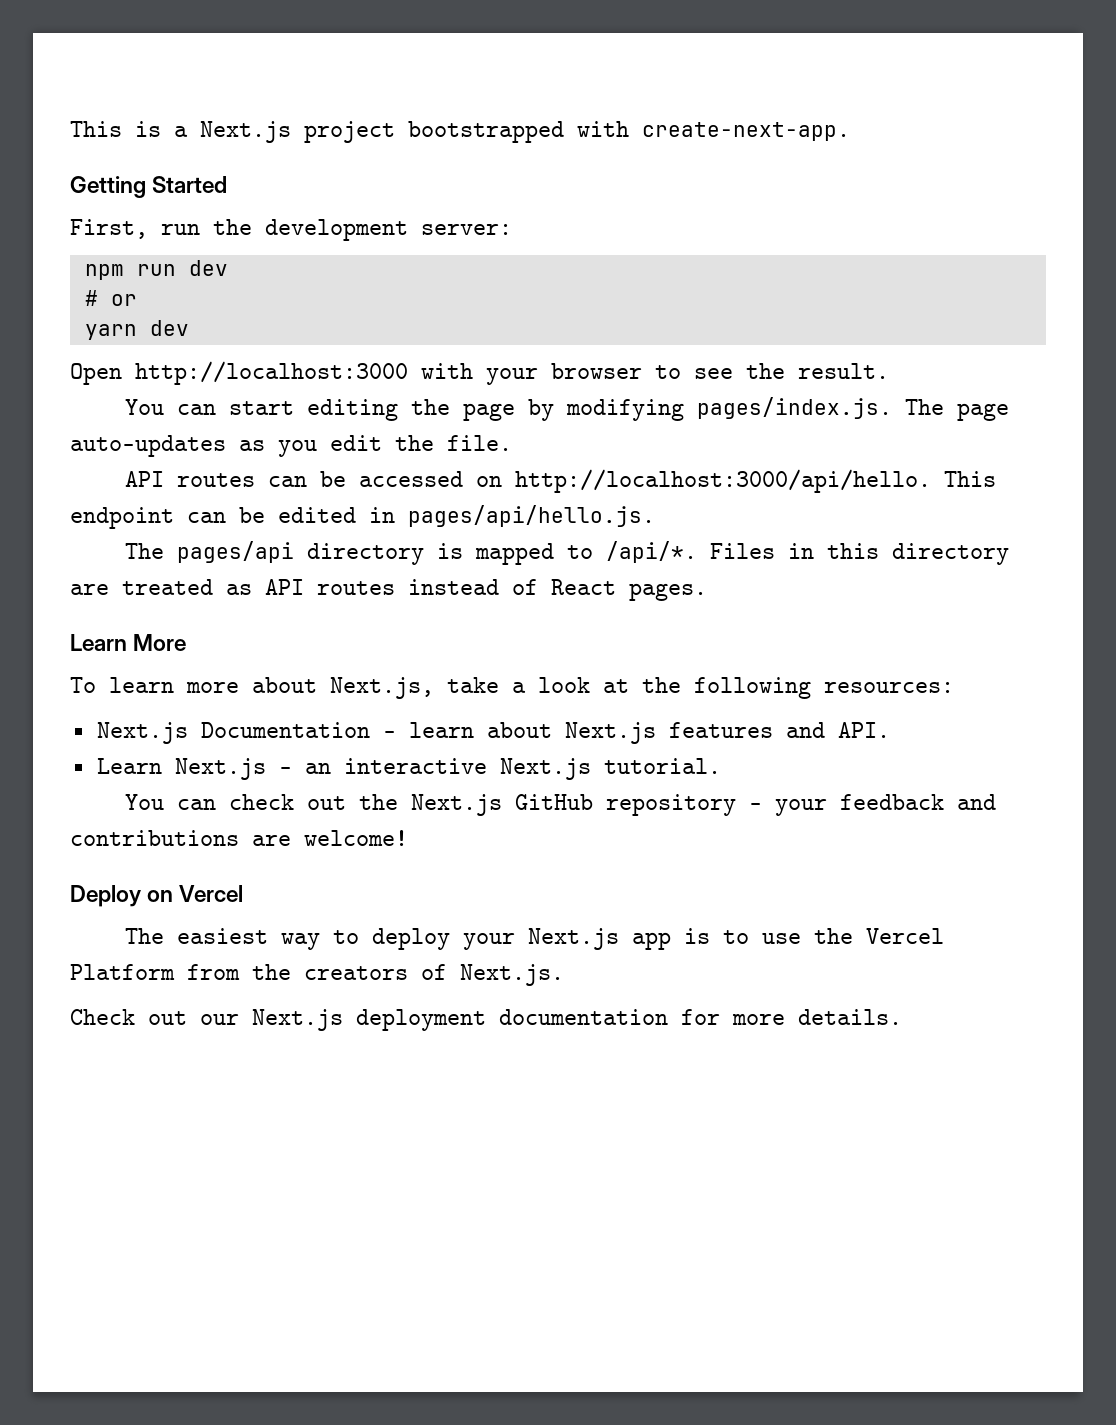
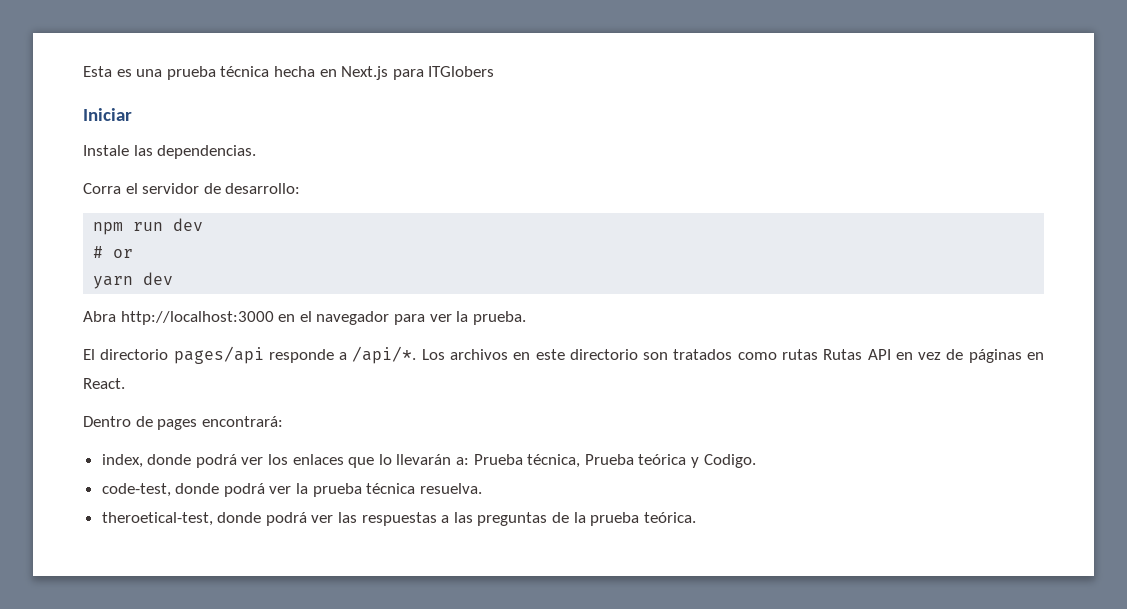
- This is a Next.js project bootstrapped with create-next-app.
- Getting Started
- First, run the development server:
+ Esta es una prueba técnica hecha en Next.js para ITGlobers
+ Iniciar
+ Instale las dependencias.
+ Corra el servidor de desarrollo:
- Open http://localhost:3000 with your browser to see the result.
- You can start editing the page by modifying pages/index.js. The page auto-updates as you edit the file.
- API routes can be accessed on http://localhost:3000/api/hello. This endpoint can be edited in pages/api/hello.js.
- The pages/api directory is mapped to /api/*. Files in this directory are treated as API routes instead of React pages.
- Learn More
- To learn more about Next.js, take a look at the following resources:
- Next.js Documentation - learn about Next.js features and API.
- Learn Next.js - an interactive Next.js tutorial.
- You can check out the Next.js GitHub repository - your feedback and contributions are welcome!
- Deploy on Vercel
- The easiest way to deploy your Next.js app is to use the Vercel Platform from the creators of Next.js.
- Check out our Next.js deployment documentation for more details.
+ Abra http://localhost:3000 en el navegador para ver la prueba.
+ El directorio pages/api responde a /api/*. Los archivos en este directorio son tratados como rutas Rutas API en vez de páginas en React.
+ Dentro de pages encontrará:
+ index, donde podrá ver los enlaces que lo llevarán a: Prueba técnica, Prueba teórica y Codigo.
+ code-test, donde podrá ver la prueba técnica resuelva.
+ theroetical-test, donde podrá ver las respuestas a las preguntas de la prueba teórica.

